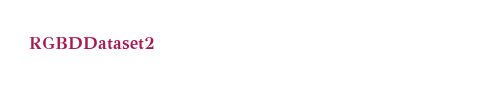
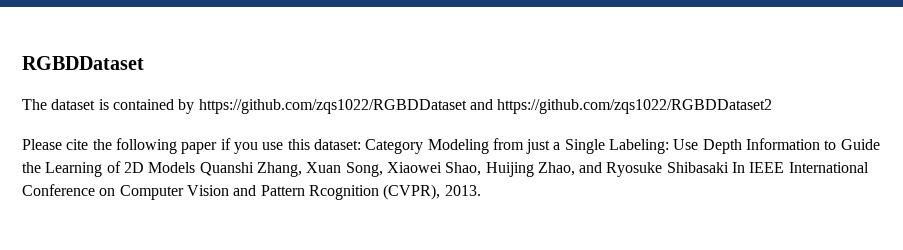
- RGBDDataset2
+ RGBDDataset
+ The dataset is contained by https://github.com/zqs1022/RGBDDataset and https://github.com/zqs1022/RGBDDataset2
+ Please cite the following paper if you use this dataset: Category Modeling from just a Single Labeling: Use Depth Information to Guide the Learning of 2D Models Quanshi Zhang, Xuan Song, Xiaowei Shao, Huijing Zhao, and Ryosuke Shibasaki In IEEE International Conference on Computer Vision and Pattern Rcognition (CVPR), 2013.

